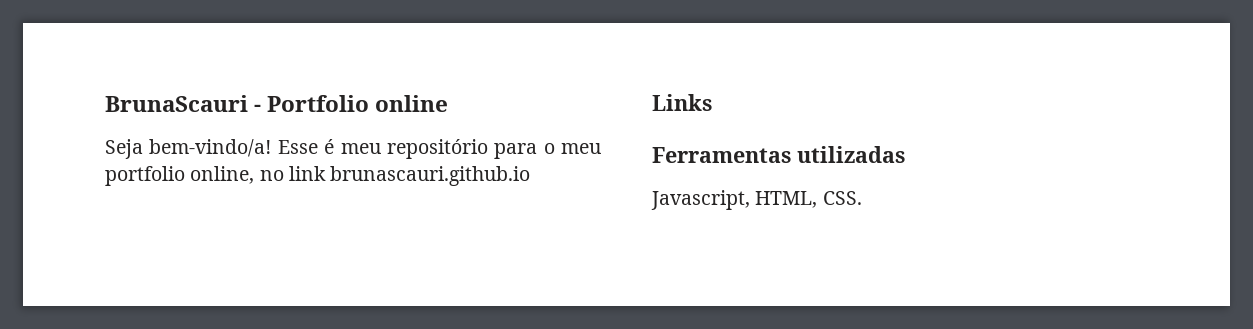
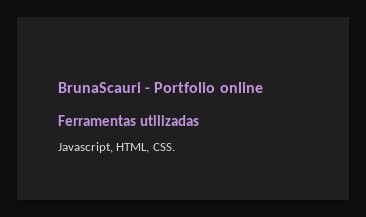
- Seja bem-vindo/a! Esse é meu repositório para o meu portfolio online, no link brunascauri.github.io
- Links

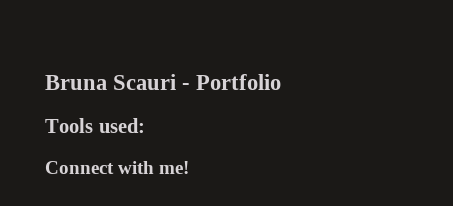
- BrunaScauri - Portfolio online
- Ferramentas utilizadas
- Javascript, HTML, CSS.
+ Bruna Scauri - Portfolio
+ Tools used:
+ Connect with me!

